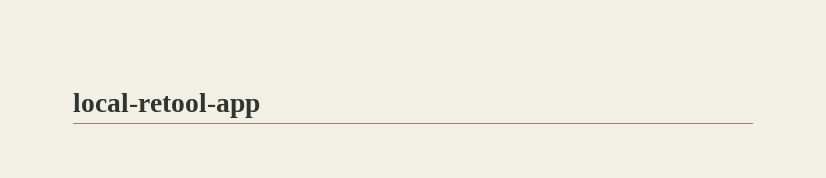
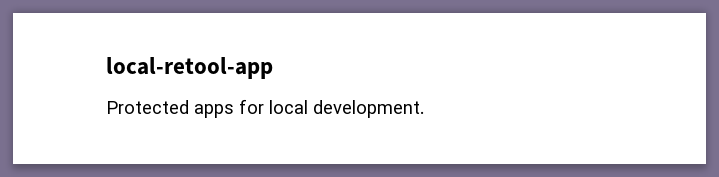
+ Protected apps for local development.

